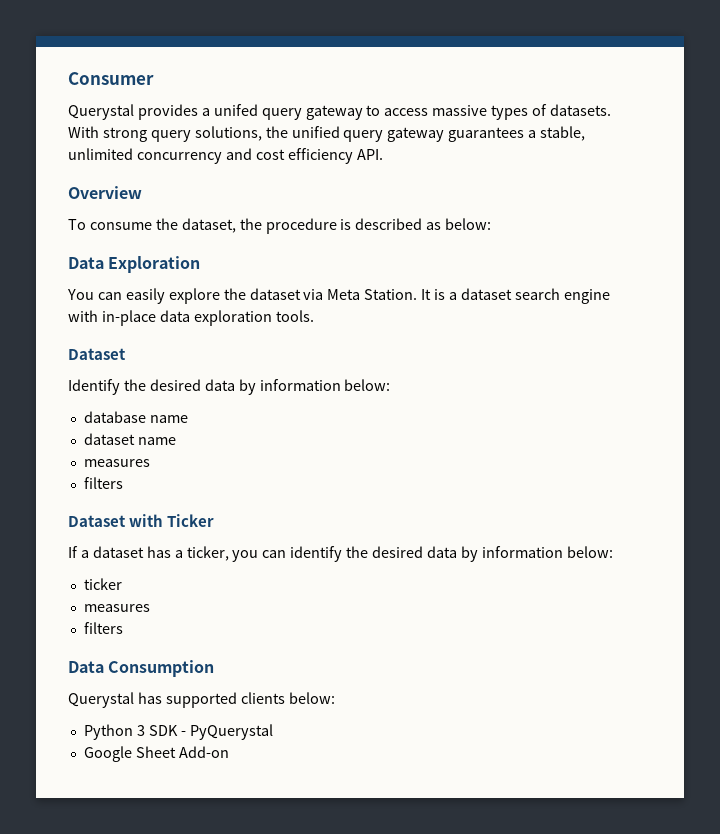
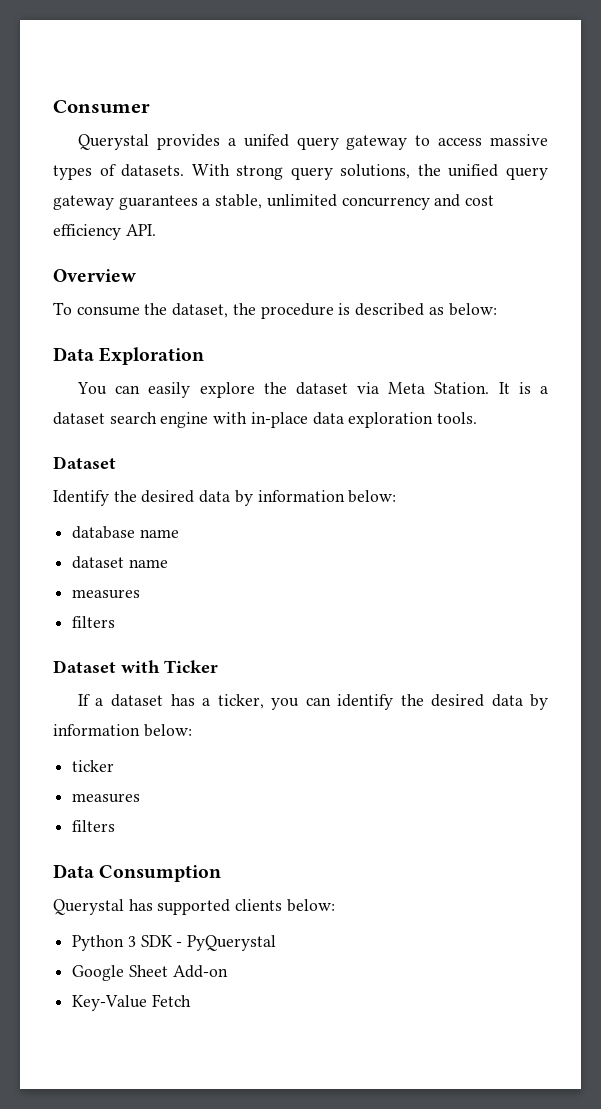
+ Key-Value Fetch

